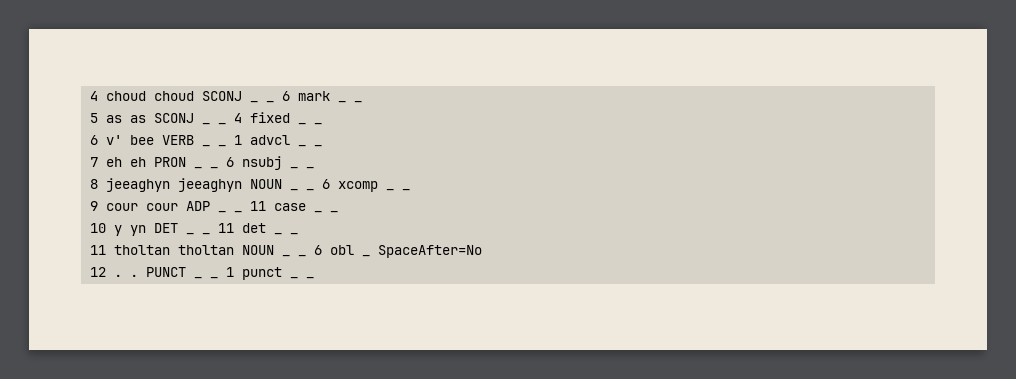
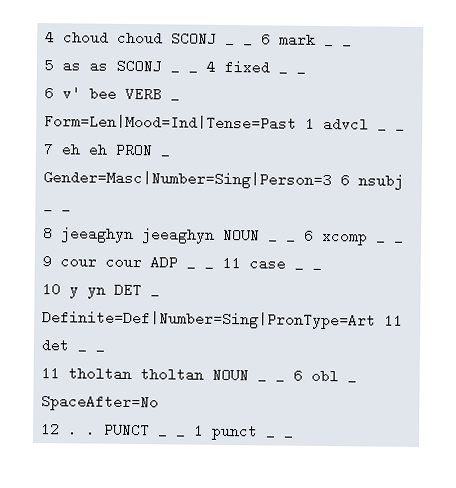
- 6 v' bee VERB _ _ 1 advcl _ _
+ 6 v' bee VERB _ Form=Len|Mood=Ind|Tense=Past 1 advcl _ _
- 7 eh eh PRON _ _ 6 nsubj _ _
+ 7 eh eh PRON _ Gender=Masc|Number=Sing|Person=3 6 nsubj _ _
- 10 y yn DET _ _ 11 det _ _
+ 10 y yn DET _ Definite=Def|Number=Sing|PronType=Art 11 det _ _

